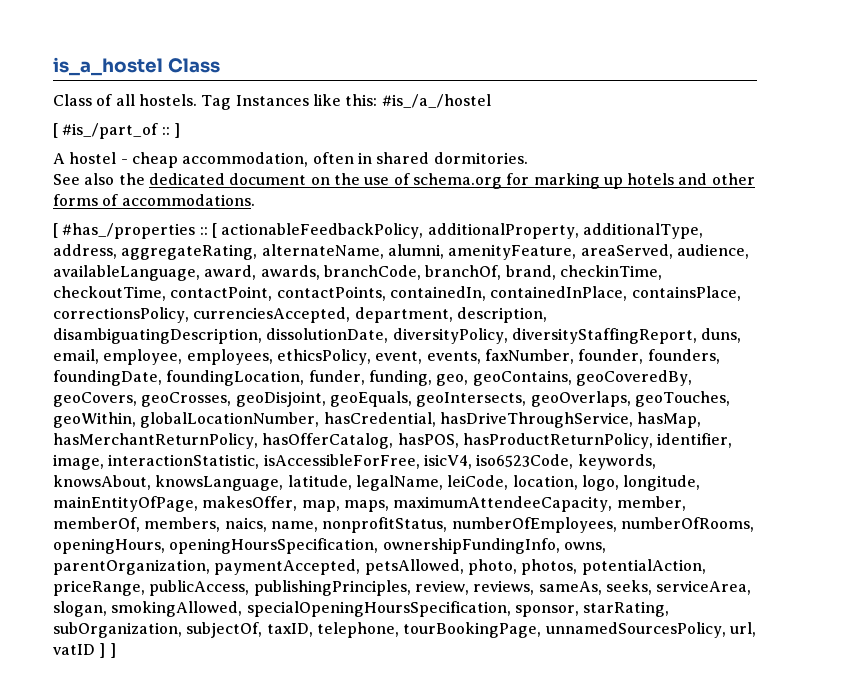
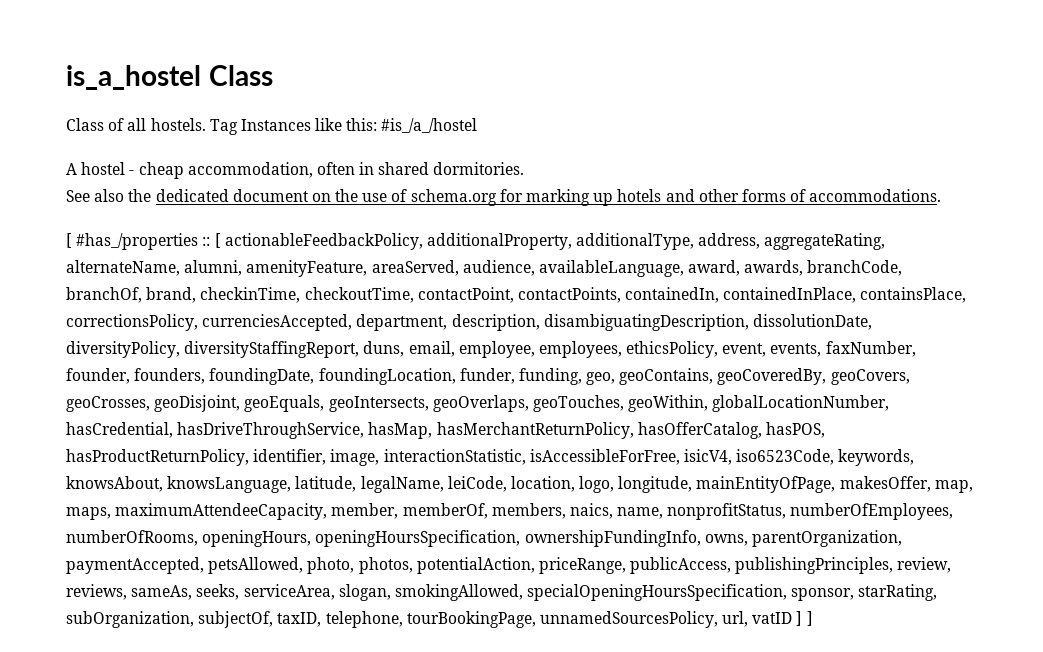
- [ #is_/part_of :: ]

